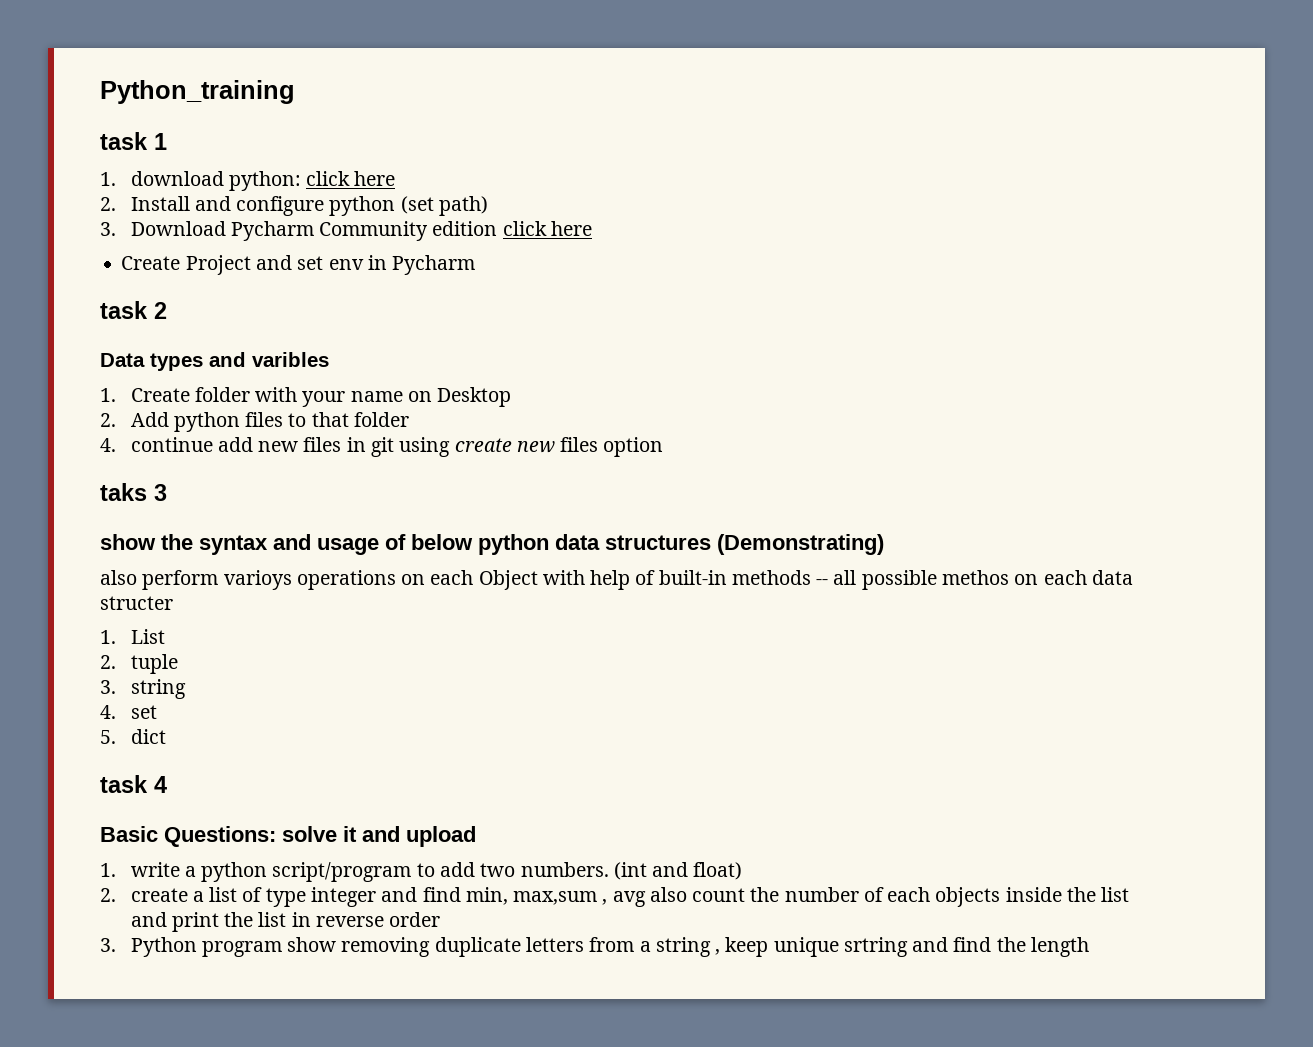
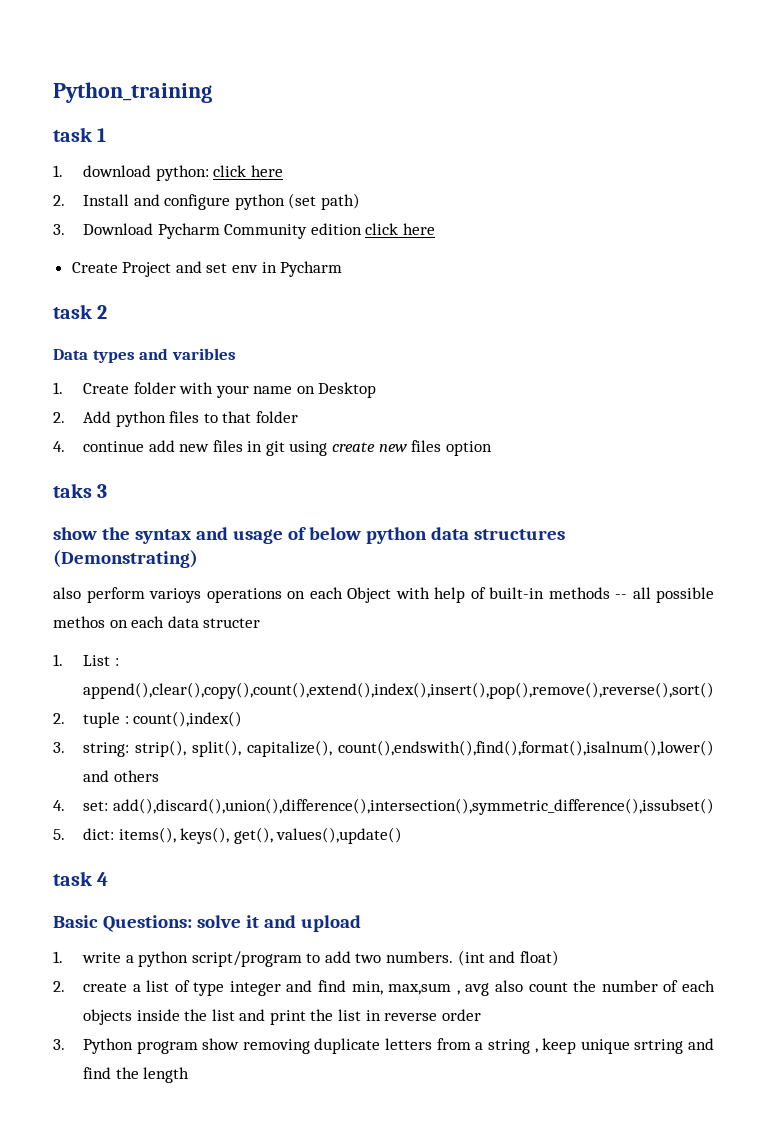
- 1. List
+ 1. List : append(),clear(),copy(),count(),extend(),index(),insert(),pop(),remove(),reverse(),sort()
- 2. tuple
- 3. string
- 4. set
+ 2. tuple : count(),index()
+ 3. string: strip(), split(), capitalize(), count(),endswith(),find(),format(),isalnum(),lower() and others
+ 4. set: add(),discard(),union(),difference(),intersection(),symmetric_difference(),issubset()
- 5. dict
+ 5. dict: items(), keys(), get(), values(),update()

